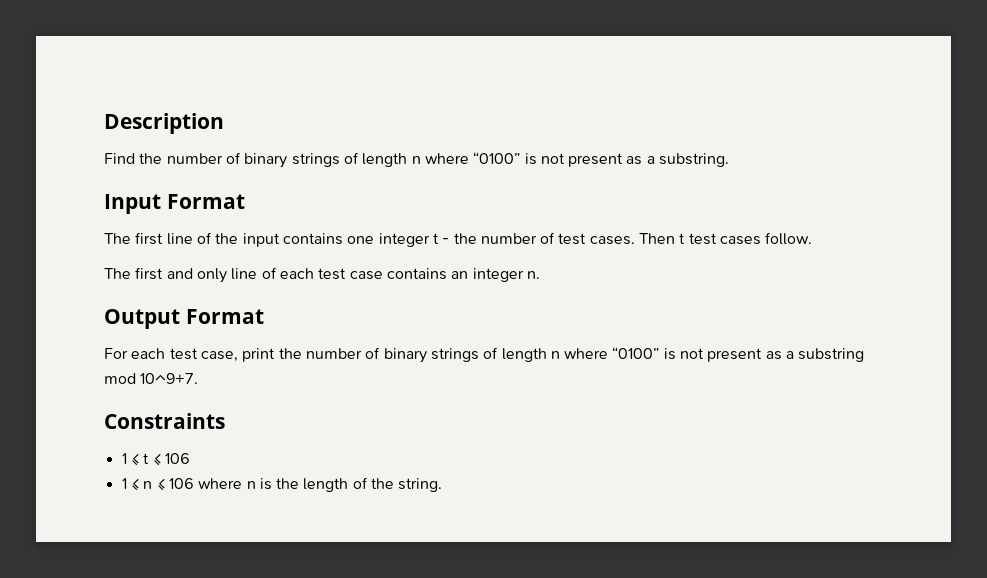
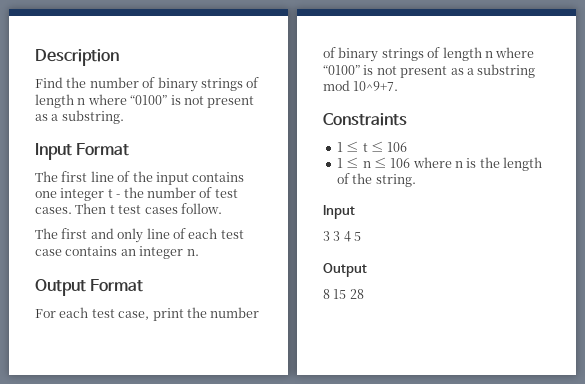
  1 ≤ n ≤ 106 where n is the length of the string.
+ Input
+ 3 3 4 5
+ Output
+ 8 15 28

